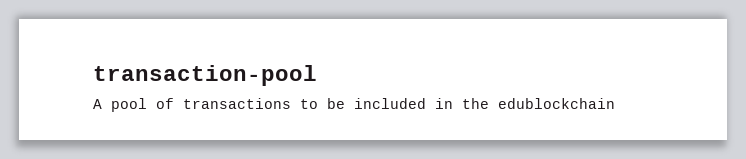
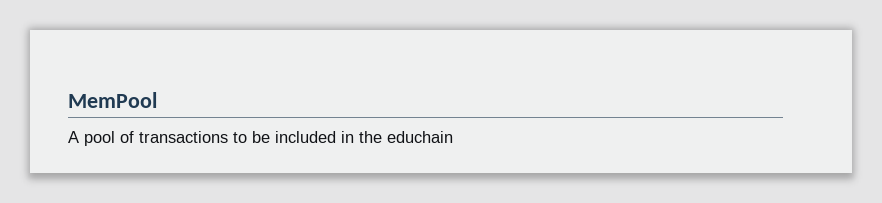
- transaction-pool
+ MemPool
- A pool of transactions to be included in the edublockchain
+ A pool of transactions to be included in the educhain

